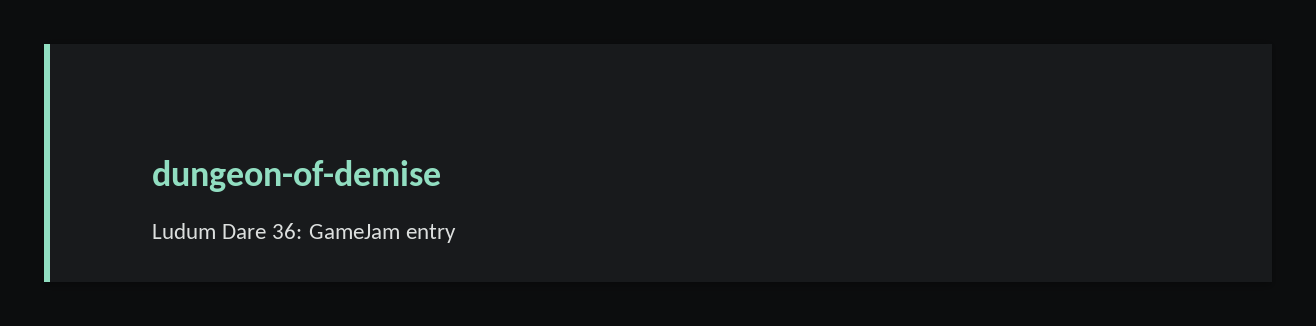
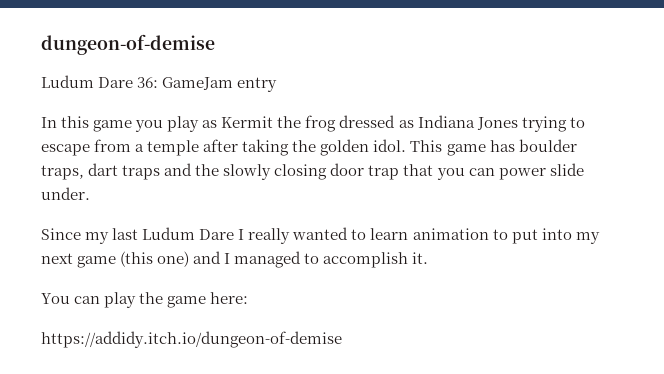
+ In this game you play as Kermit the frog dressed as Indiana Jones trying to escape from a temple after taking the golden idol. This game has boulder traps, dart traps and the slowly closing door trap that you can power slide under.
+ Since my last Ludum Dare I really wanted to learn animation to put into my next game (this one) and I managed to accomplish it.
+ You can play the game here:
+ https://addidy.itch.io/dungeon-of-demise

